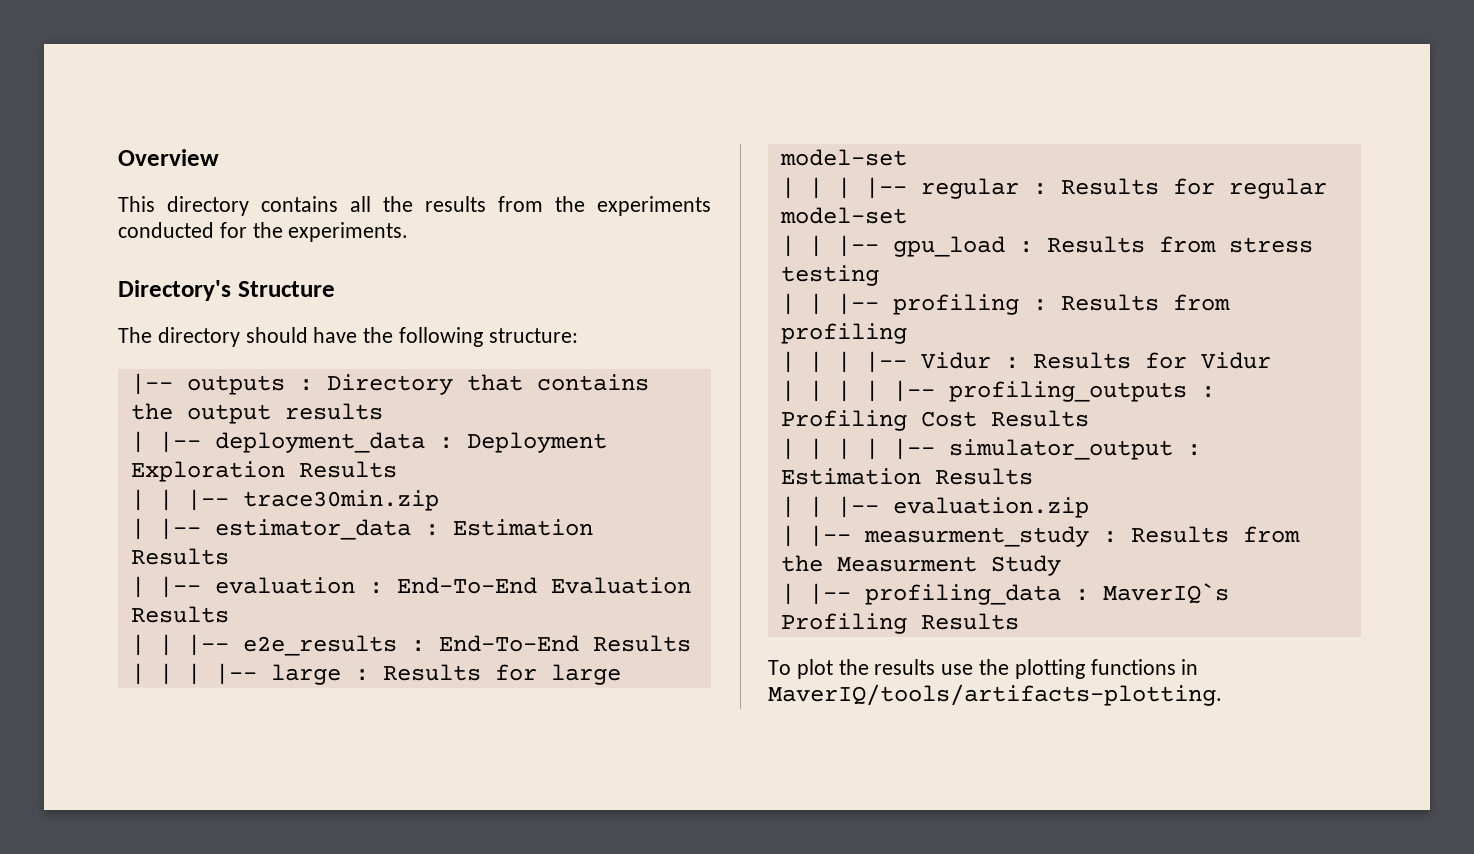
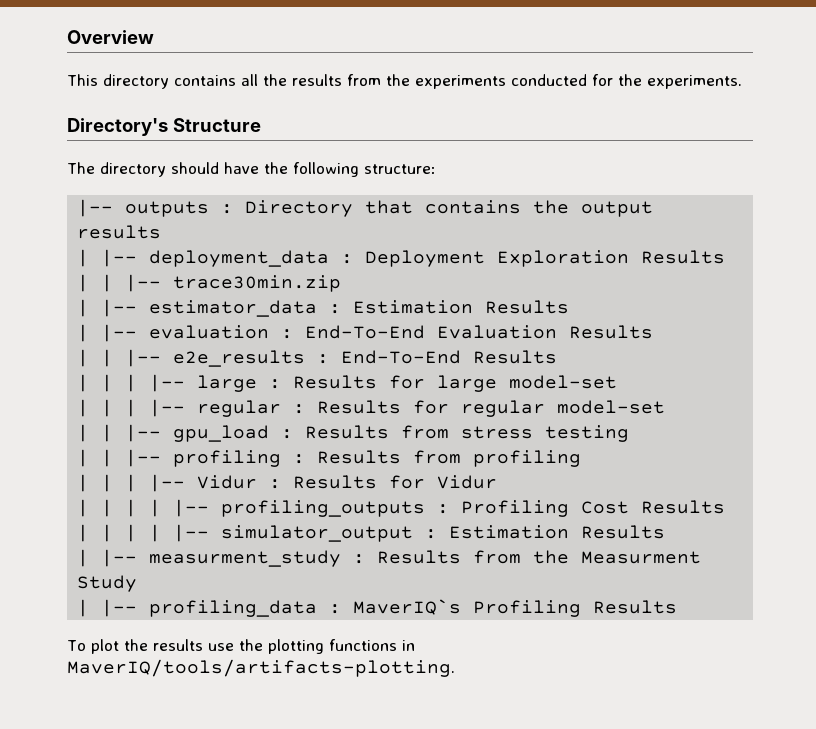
- | | |-- evaluation.zip

